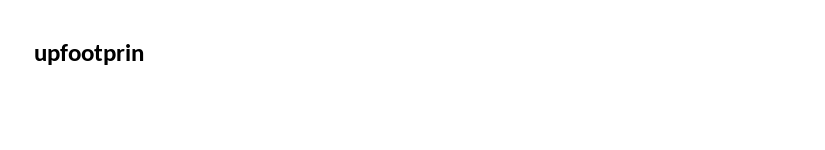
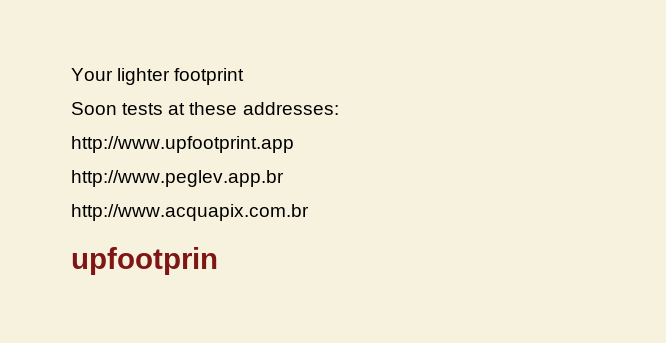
+ Your lighter footprint
+ Soon tests at these addresses:
+ http://www.upfootprint.app
+ http://www.peglev.app.br
+ http://www.acquapix.com.br

